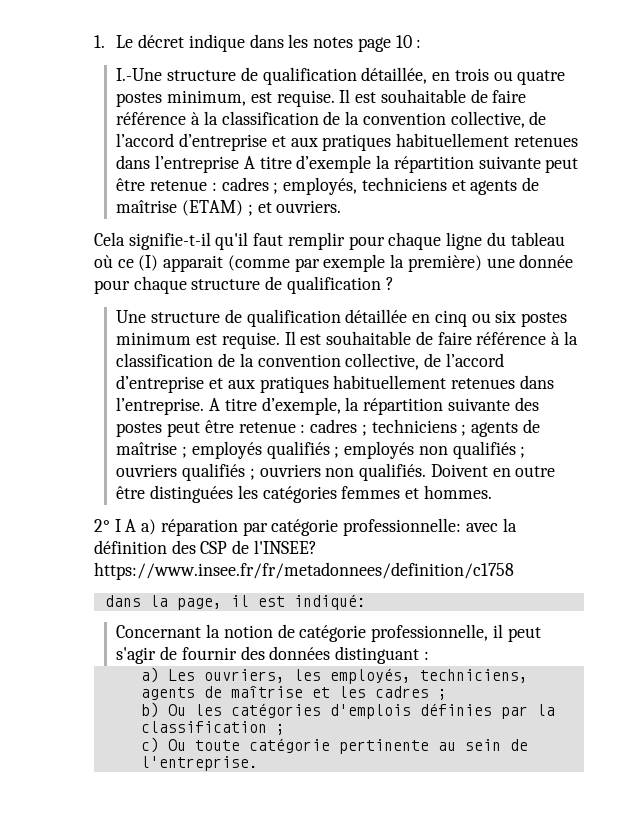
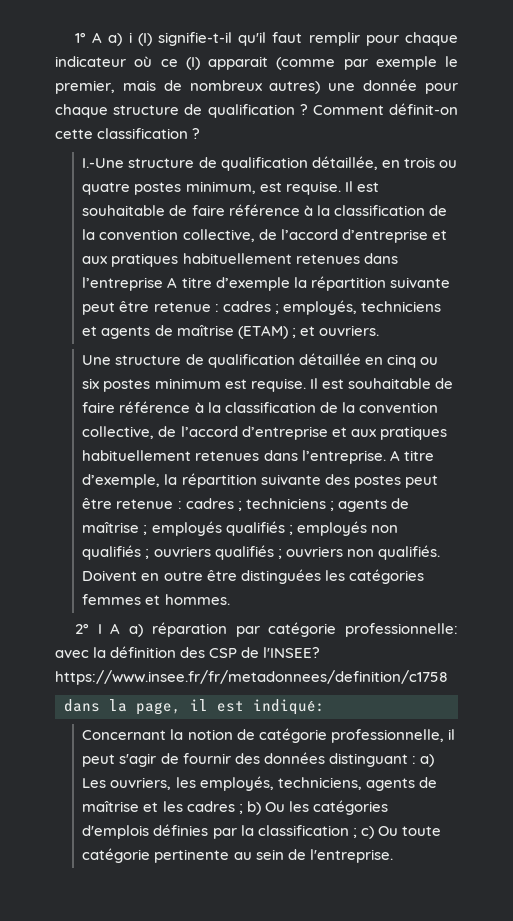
- 1. Le décret indique dans les notes page 10 :
+ 1° A a) i (I) signifie-t-il qu'il faut remplir pour chaque indicateur où ce (I) apparait (comme par exemple le premier, mais de nombreux autres) une donnée pour chaque structure de qualification ? Comment définit-on cette classification ?
- Cela signifie-t-il qu'il faut remplir pour chaque ligne du tableau où ce (I) apparait (comme par exemple la première) une donnée pour chaque structure de qualification ?
- Concernant la notion de catégorie professionnelle, il peut s'agir de fournir des données distinguant :
- a) Les ouvriers, les employés, techniciens, agents de maîtrise et les cadres ;
- b) Ou les catégories d'emplois définies par la classification ;
- c) Ou toute catégorie pertinente au sein de l'entreprise.
+ Concernant la notion de catégorie professionnelle, il peut s'agir de fournir des données distinguant : a) Les ouvriers, les employés, techniciens, agents de maîtrise et les cadres ; b) Ou les catégories d'emplois définies par la classification ; c) Ou toute catégorie pertinente au sein de l'entreprise.

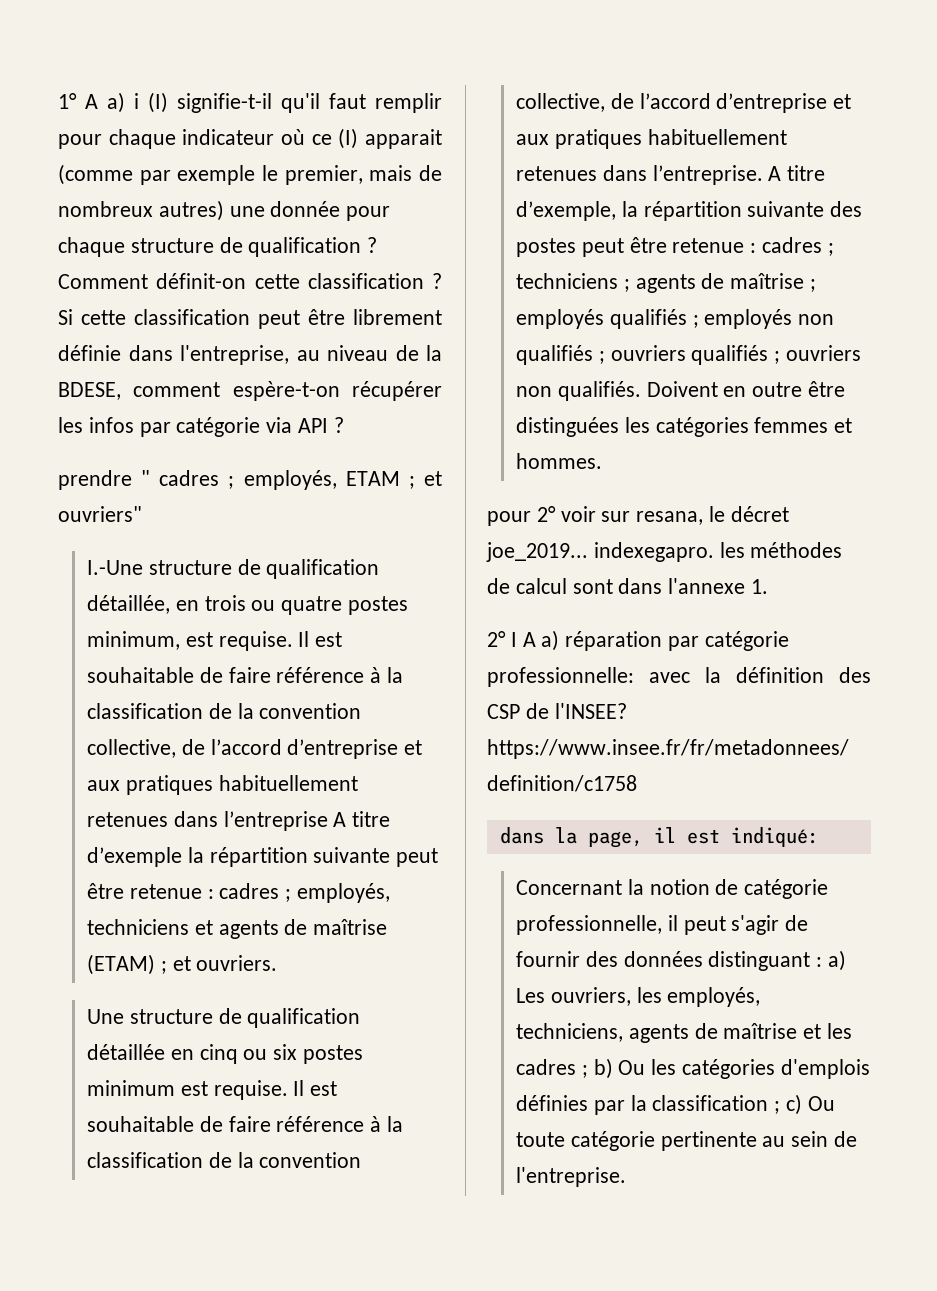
+ Si cette classification peut être librement définie dans l'entreprise, au niveau de la BDESE, comment espère-t-on récupérer les infos par catégorie via API ?
+ prendre " cadres ; employés, ETAM ; et ouvriers"
+ pour 2° voir sur resana, le décret joe_2019... indexegapro. les méthodes de calcul sont dans l'annexe 1.

